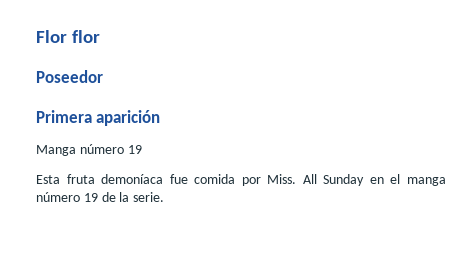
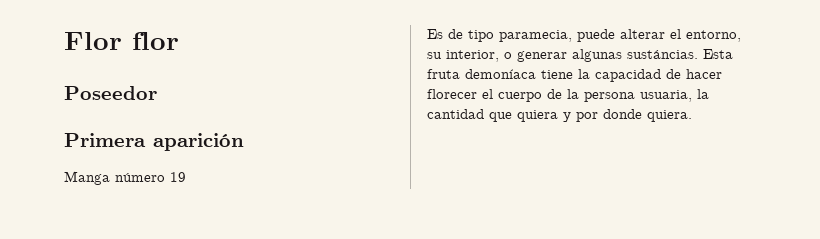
- Esta fruta demoníaca fue comida por Miss. All Sunday en el manga número 19 de la serie.
+ Es de tipo paramecia, puede alterar el entorno, su interior, o generar algunas sustáncias. Esta fruta demoníaca tiene la capacidad de hacer florecer el cuerpo de la persona usuaria, la cantidad que quiera y por donde quiera.

